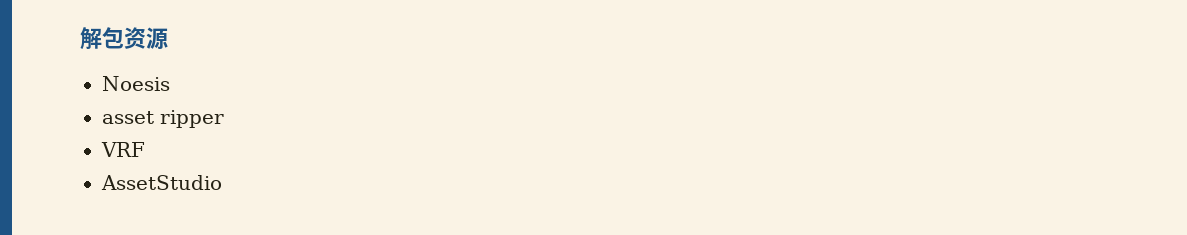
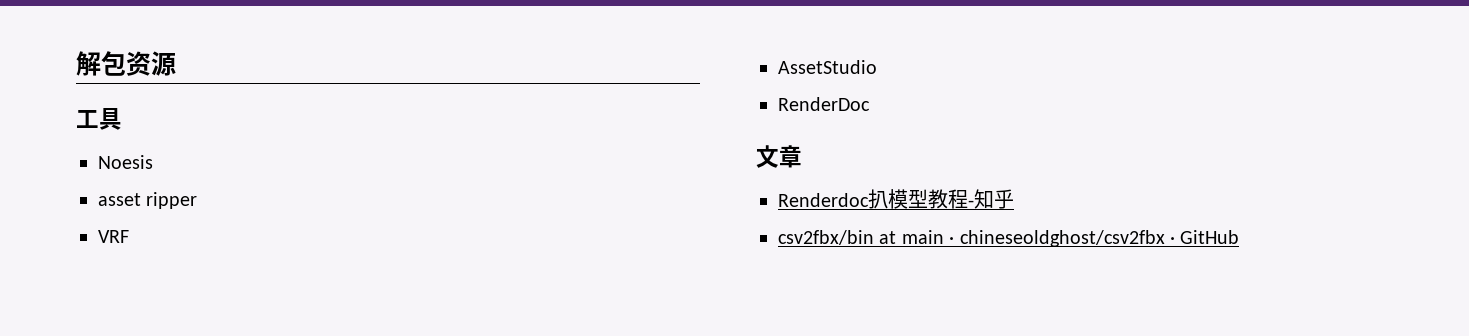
+ 工具
+ RenderDoc
+ 文章
+ Renderdoc扒模型教程-知乎
+ csv2fbx/bin at main · chineseoldghost/csv2fbx · GitHub

